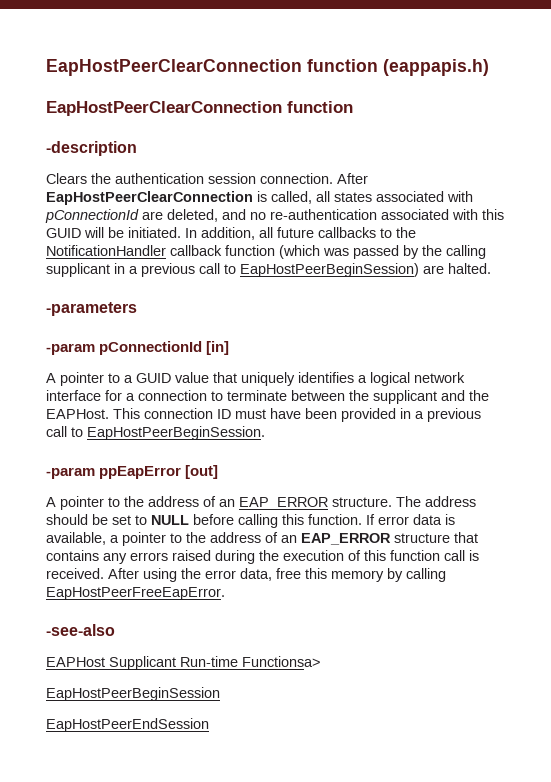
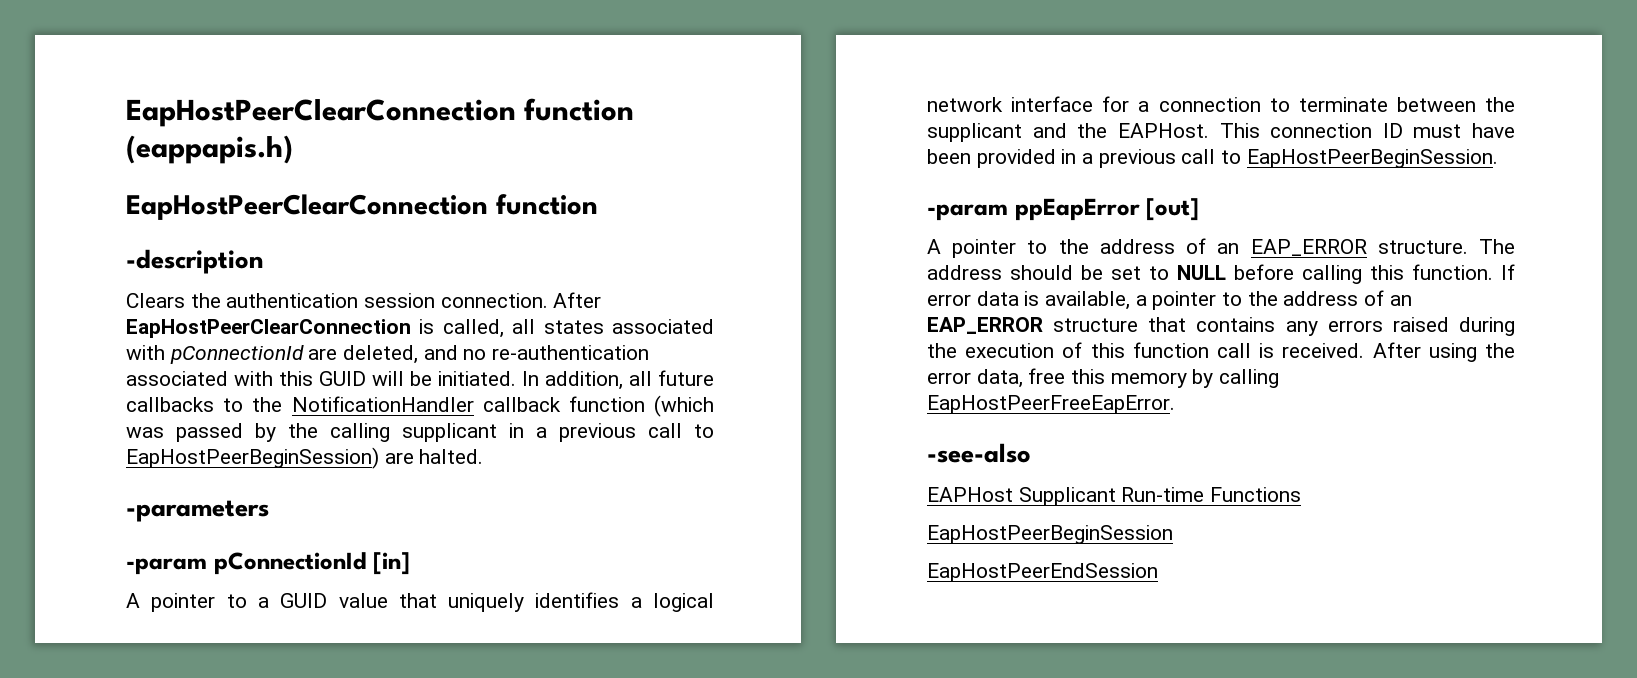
- EAPHost Supplicant Run-time Functionsa>
+ EAPHost Supplicant Run-time Functions

